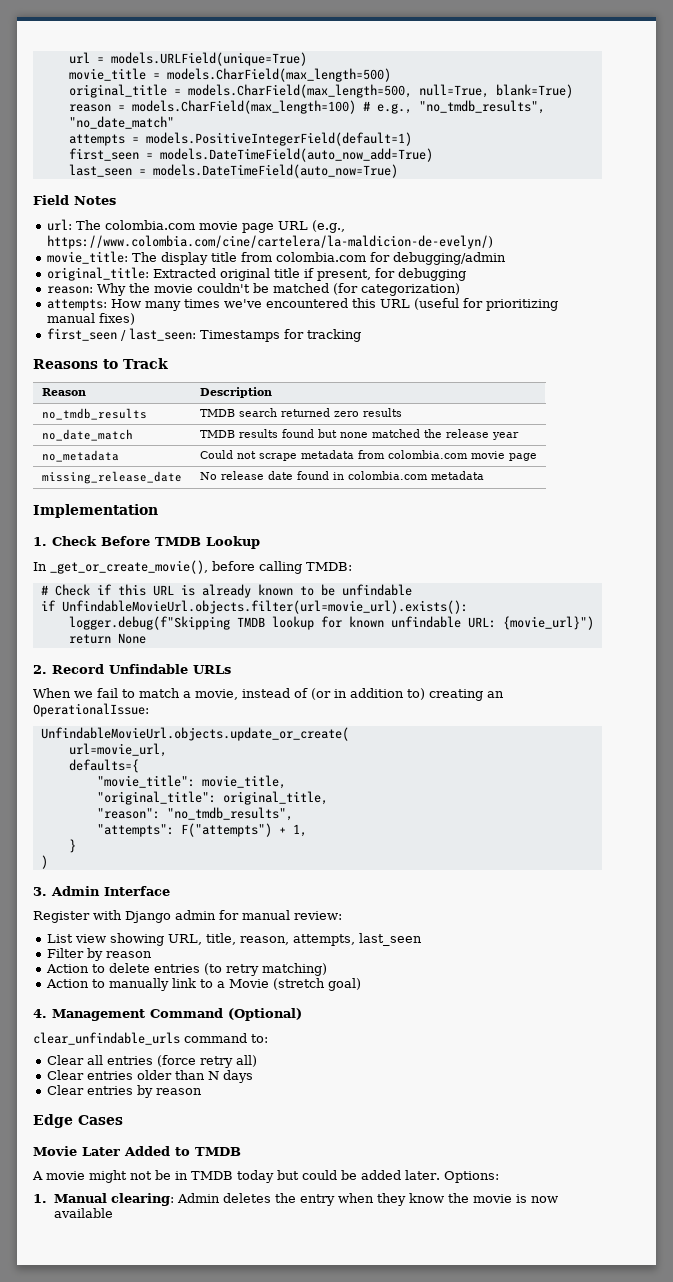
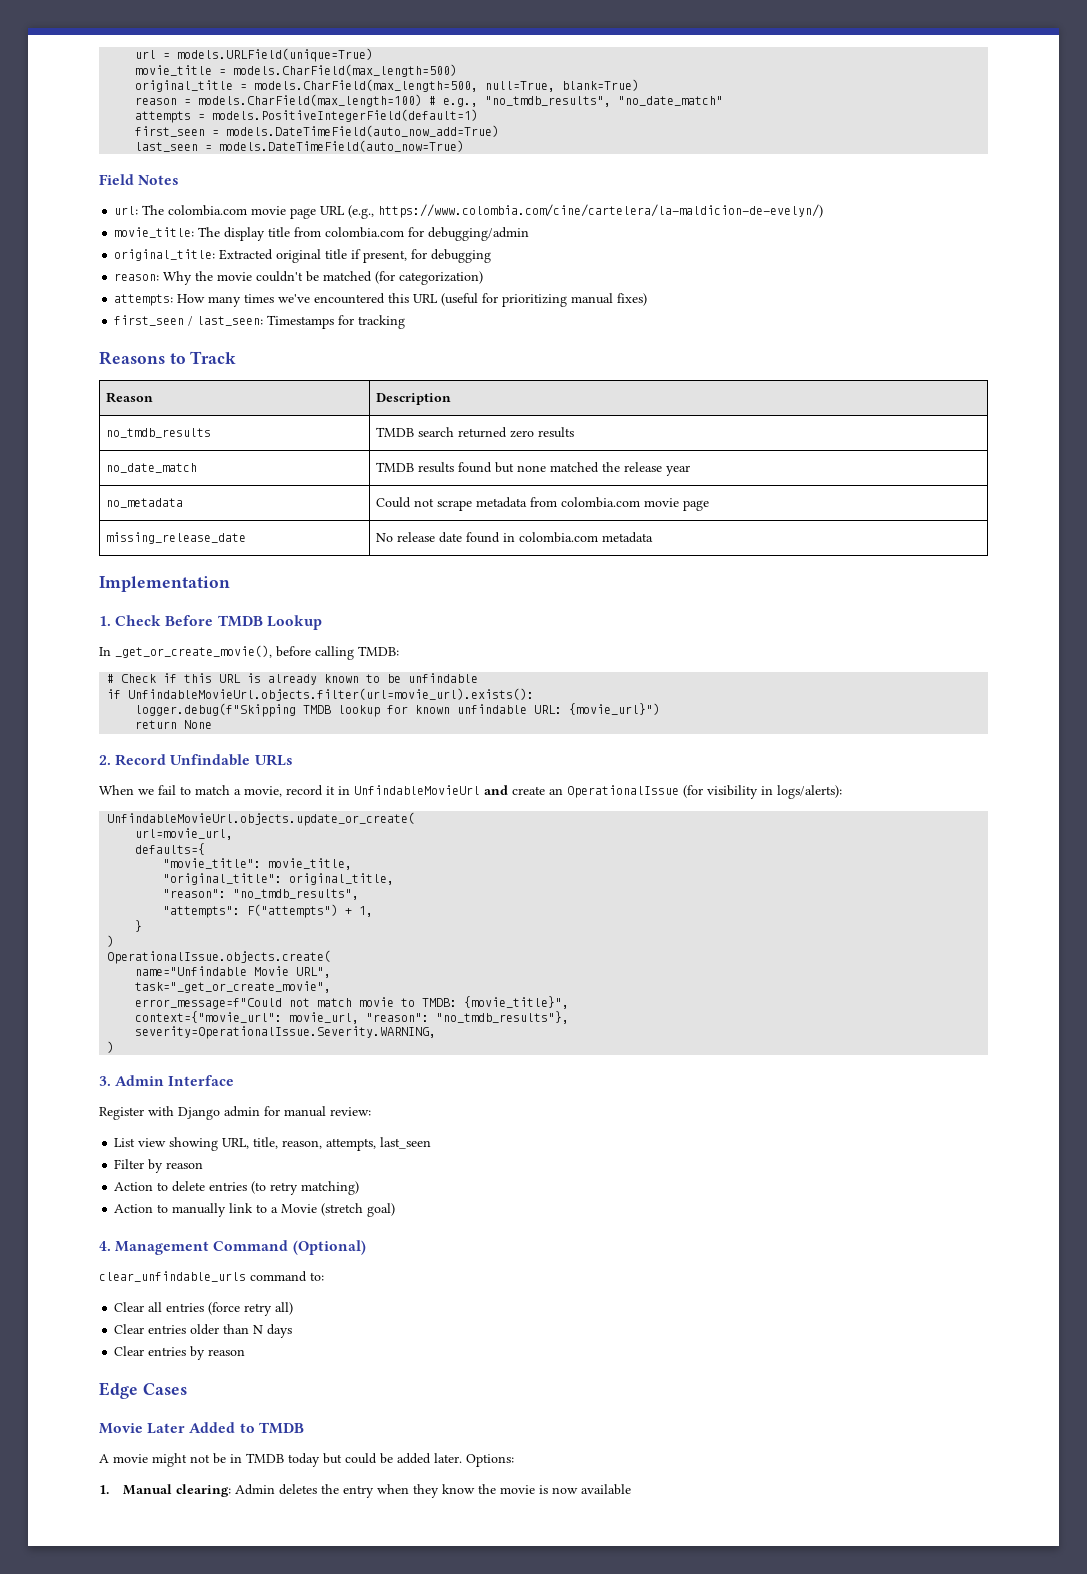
- When we fail to match a movie, instead of (or in addition to) creating an OperationalIssue:
+ When we fail to match a movie, record it in UnfindableMovieUrl and create an OperationalIssue (for visibility in logs/alerts):
+ OperationalIssue.objects.create(
+ name="Unfindable Movie URL",
+ task="_get_or_create_movie",
+ error_message=f"Could not match movie to TMDB: {movie_title}",
+ context={"movie_url": movie_url, "reason": "no_tmdb_results"},
+ severity=OperationalIssue.Severity.WARNING,
+ )

